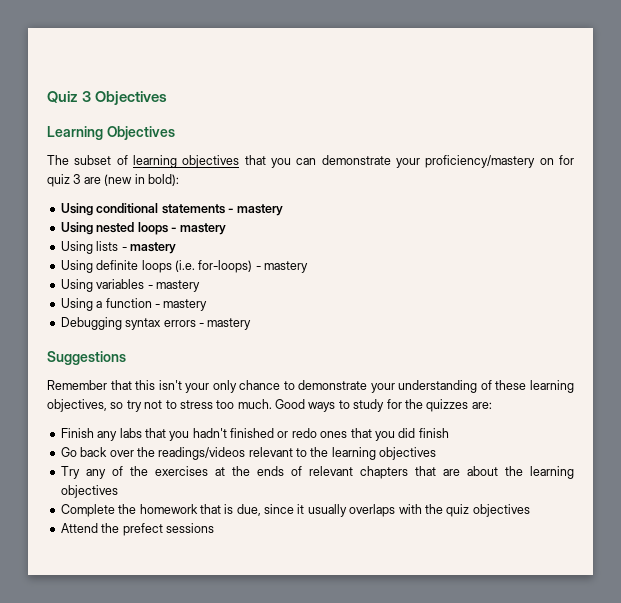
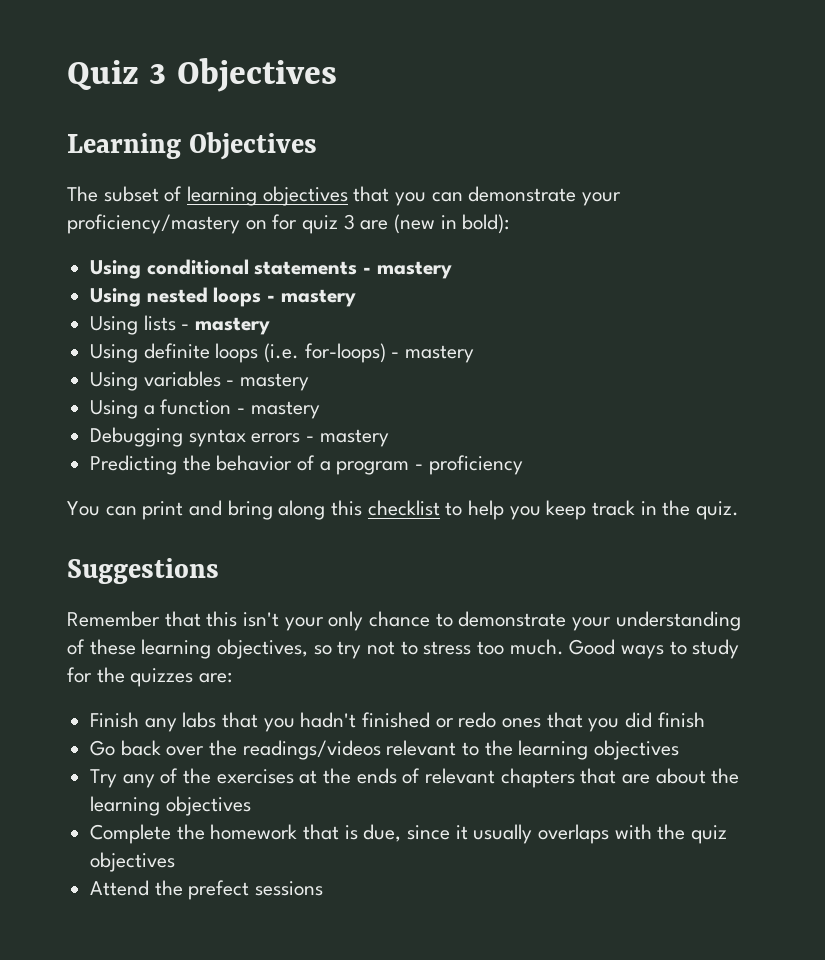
+ Predicting the behavior of a program - proficiency
+ You can print and bring along this checklist to help you keep track in the quiz.

